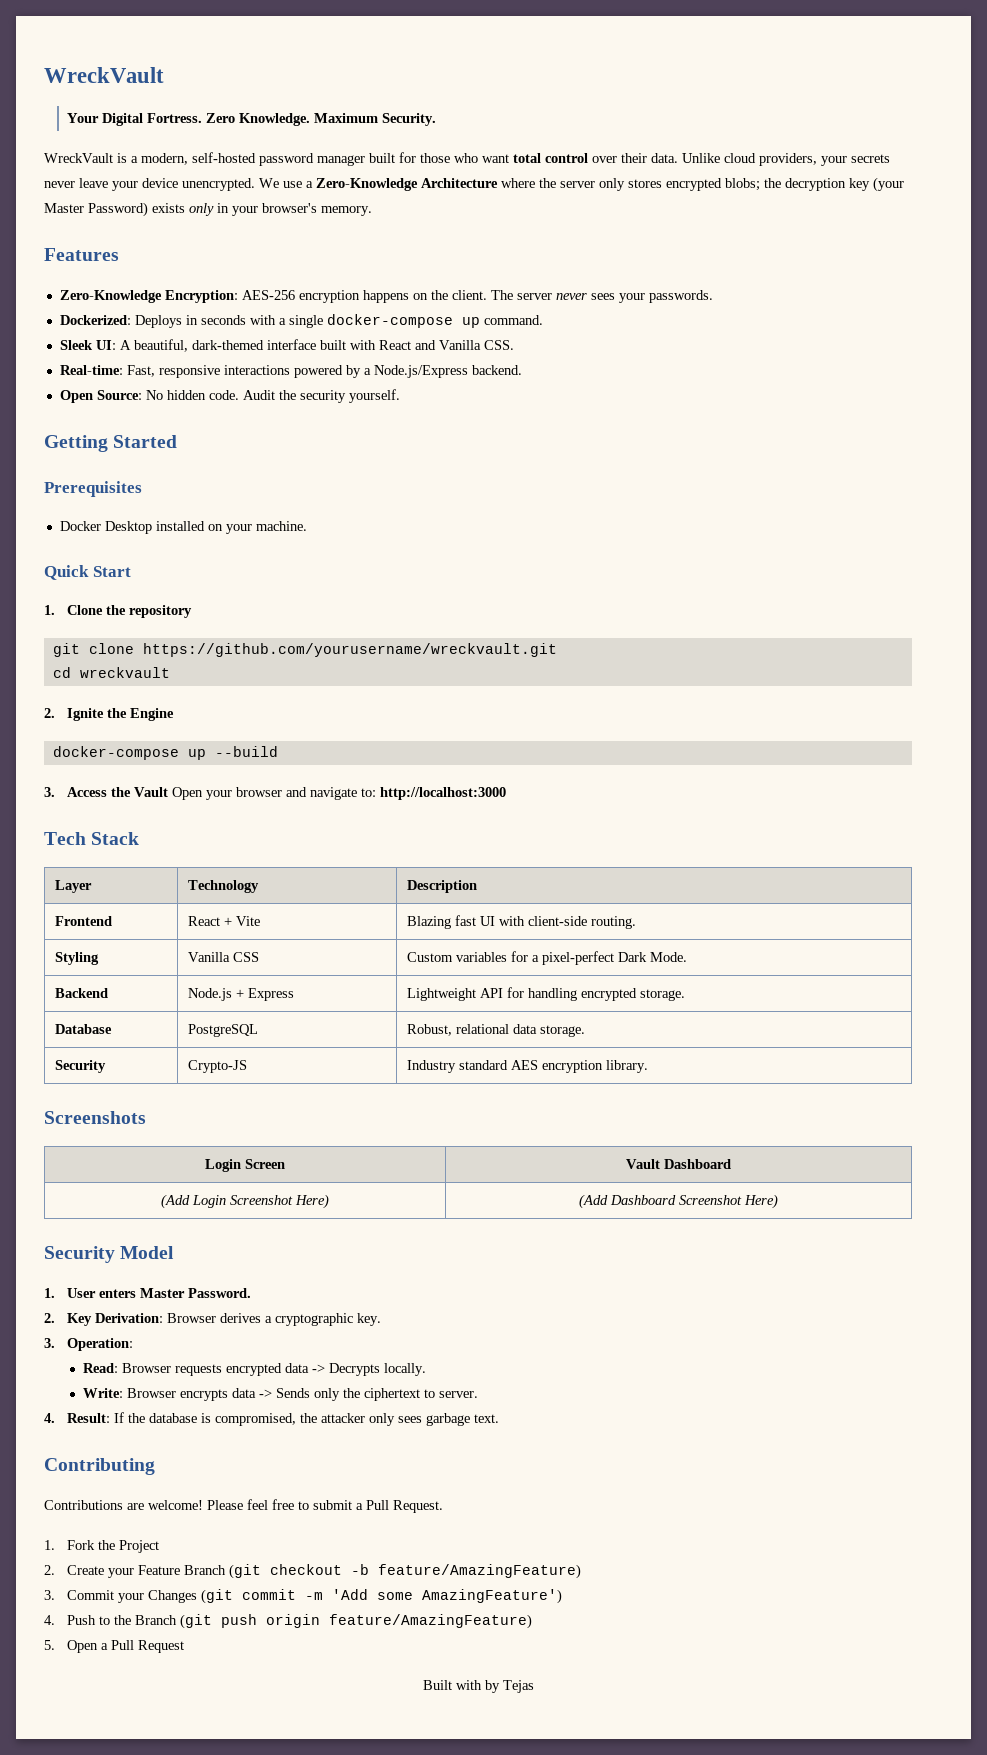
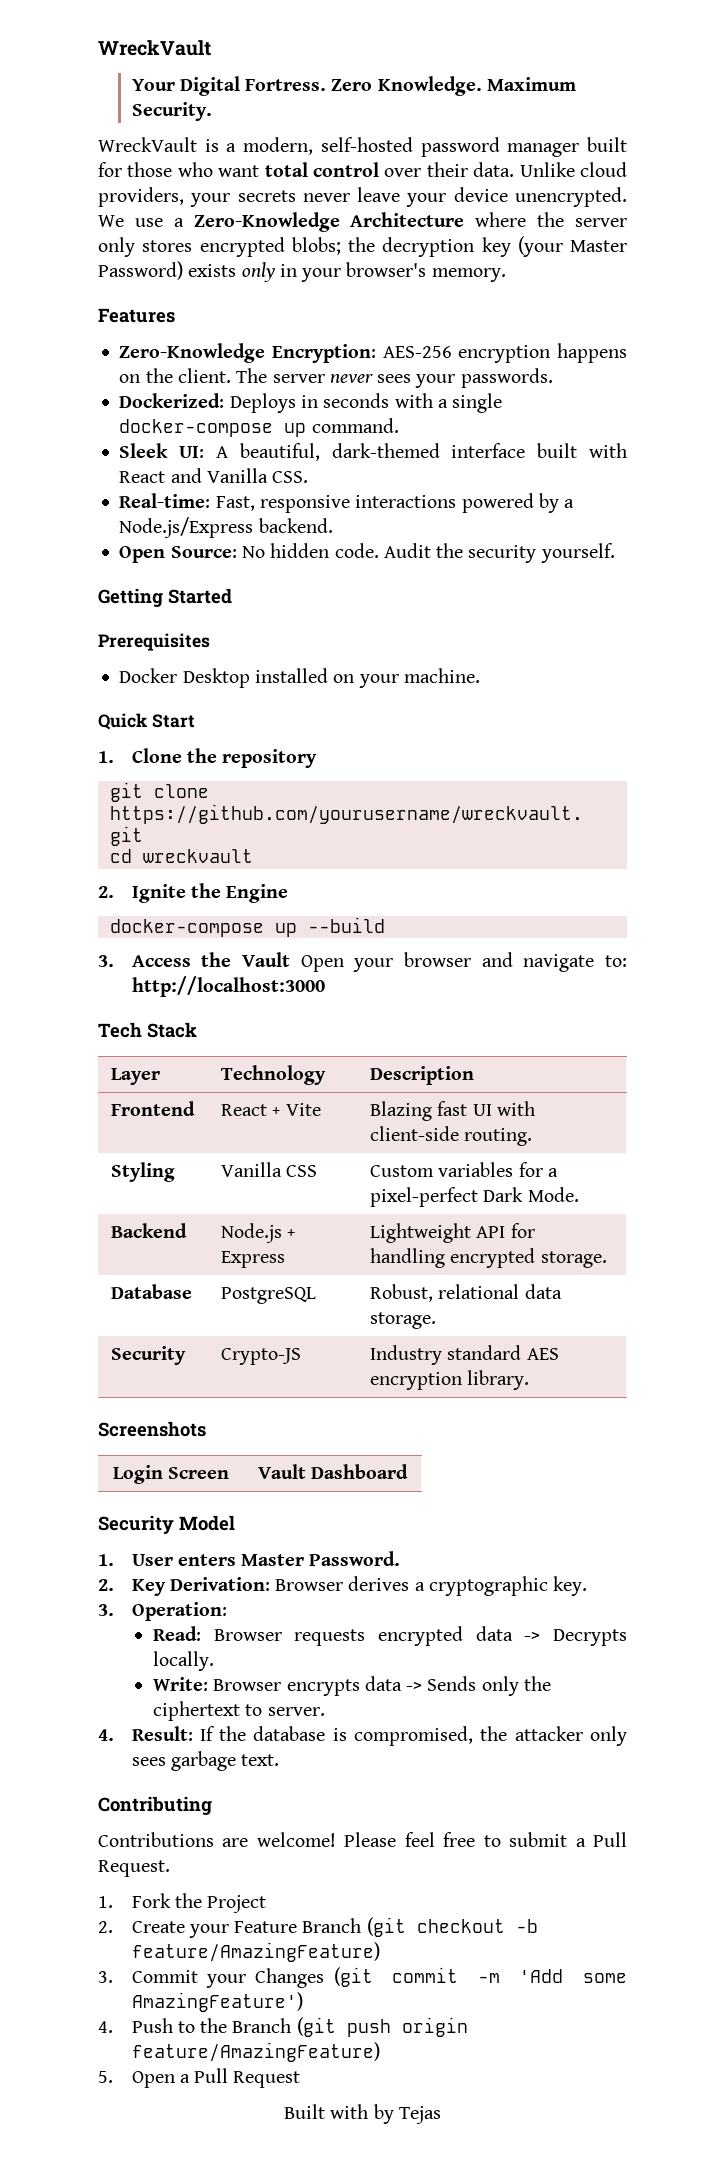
- (Add Login Screenshot Here) | (Add Dashboard Screenshot Here)

